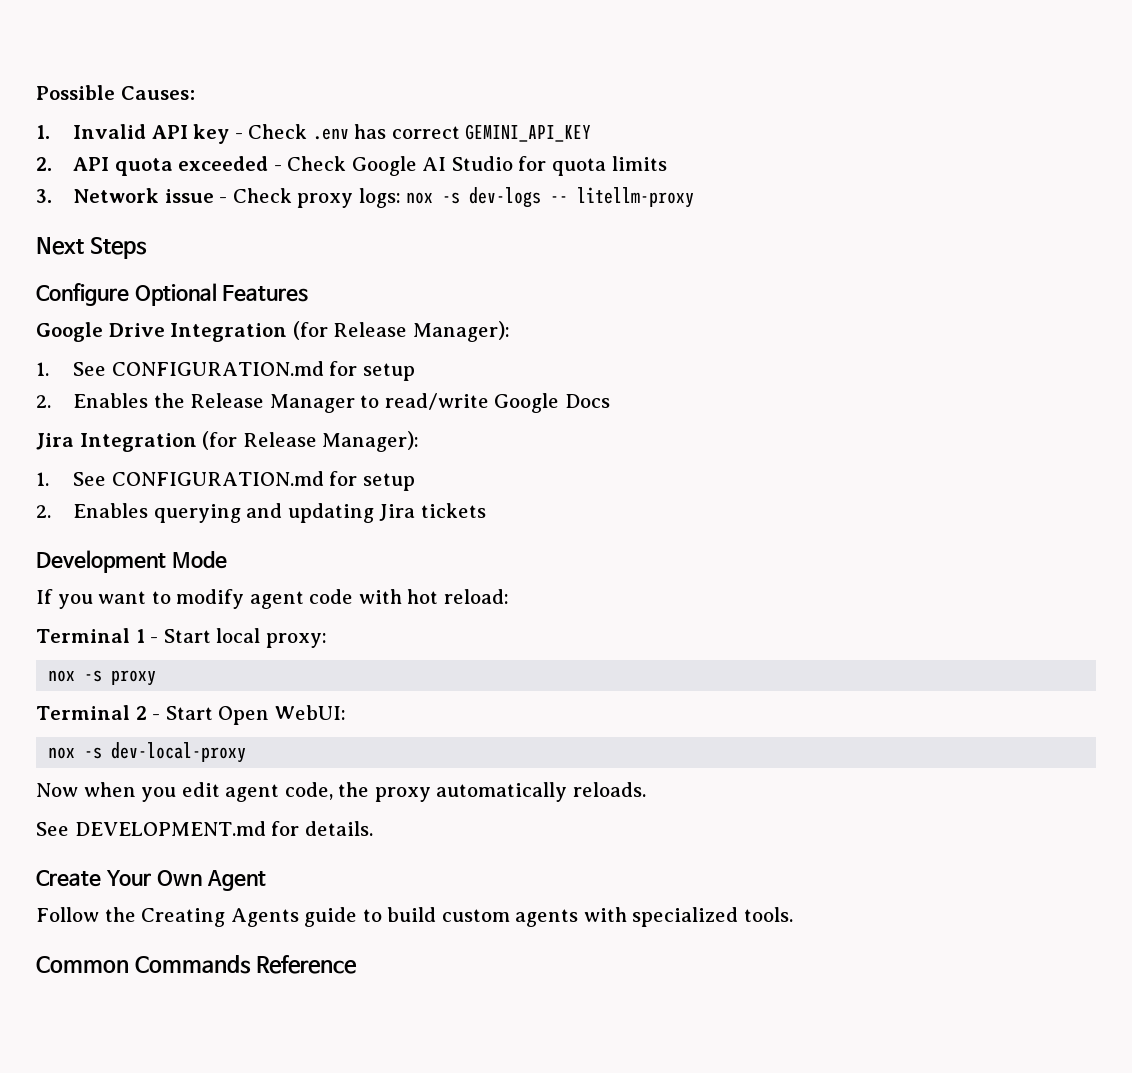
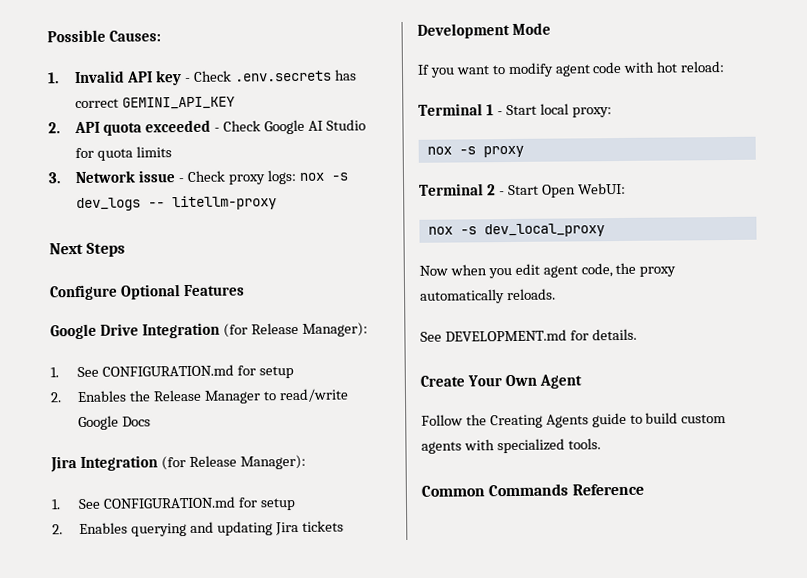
- 1. Invalid API key - Check .env has correct GEMINI_API_KEY
+ 1. Invalid API key - Check .env.secrets has correct GEMINI_API_KEY
- 3. Network issue - Check proxy logs: nox -s dev-logs -- litellm-proxy
+ 3. Network issue - Check proxy logs: nox -s dev_logs -- litellm-proxy
- nox -s dev-local-proxy
+ nox -s dev_local_proxy

